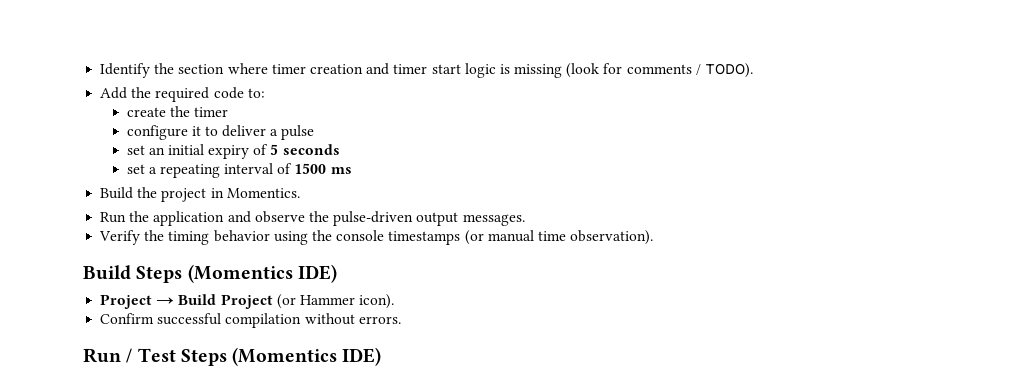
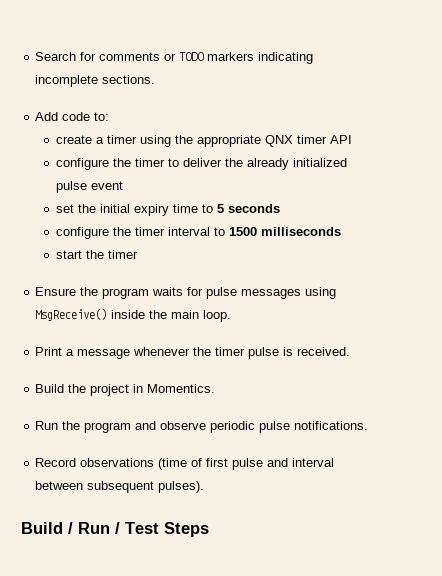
- Identify the section where timer creation and timer start logic is missing (look for comments / TODO).
+ Search for comments or TODO markers indicating incomplete sections.
- Add the required code to:
+ Add code to:
- create the timer
- configure it to deliver a pulse
- set an initial expiry of 5 seconds
- set a repeating interval of 1500 ms
+ create a timer using the appropriate QNX timer API
+ configure the timer to deliver the already initialized pulse event
+ set the initial expiry time to 5 seconds
+ configure the timer interval to 1500 milliseconds
+ start the timer
+ Ensure the program waits for pulse messages using MsgReceive() inside the main loop.
+ Print a message whenever the timer pulse is received.
- Run the application and observe the pulse-driven output messages.
- Verify the timing behavior using the console timestamps (or manual time observation).
- Build Steps (Momentics IDE)
- Project → Build Project (or Hammer icon).
- Confirm successful compilation without errors.
- Run / Test Steps (Momentics IDE)
+ Run the program and observe periodic pulse notifications.
+ Record observations (time of first pulse and interval between subsequent pulses).
+ Build / Run / Test Steps

